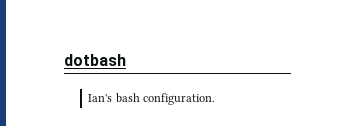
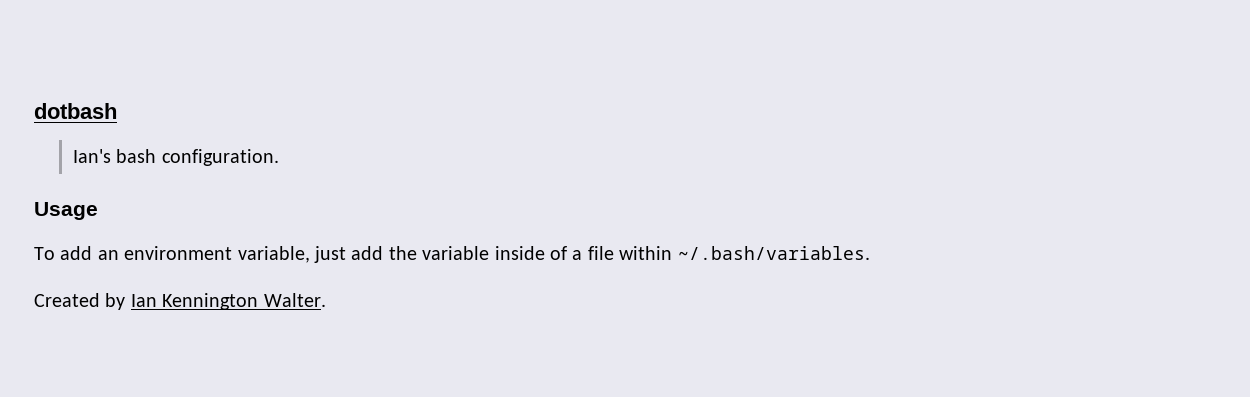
+ Usage
+ To add an environment variable, just add the variable inside of a file within ~/.bash/variables.
+ Created by Ian Kennington Walter.

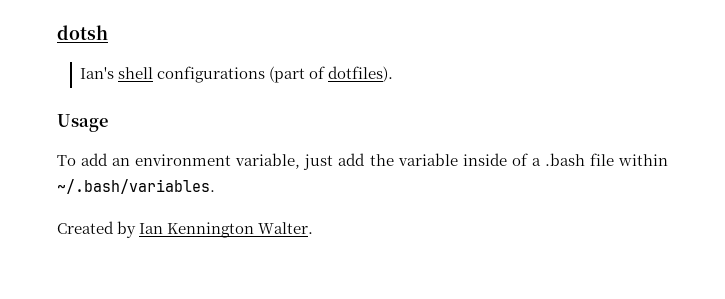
- dotbash
+ dotsh
- Ian's bash configuration.
+ Ian's shell configurations (part of dotfiles).
- To add an environment variable, just add the variable inside of a file within ~/.bash/variables.
+ To add an environment variable, just add the variable inside of a .bash file within ~/.bash/variables.

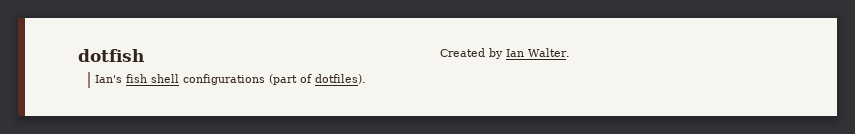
- dotsh
+ dotfish
- Ian's shell configurations (part of dotfiles).
+ Ian's fish shell configurations (part of dotfiles).
- Usage
- To add an environment variable, just add the variable inside of a .bash file within ~/.bash/variables.
- Created by Ian Kennington Walter.
+ Created by Ian Walter.

